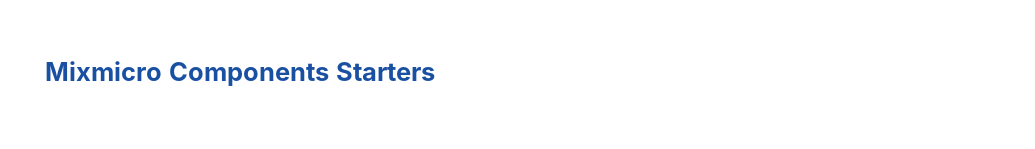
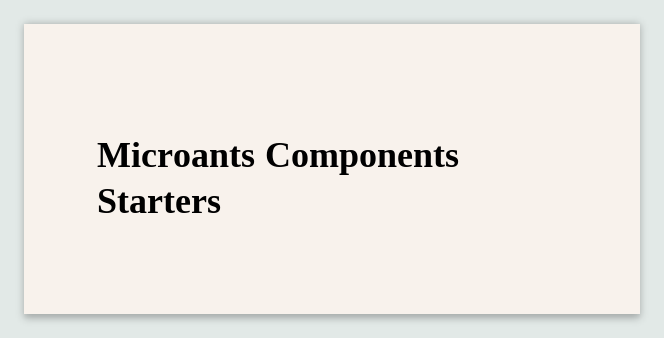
- Mixmicro Components Starters
+ Microants Components Starters

